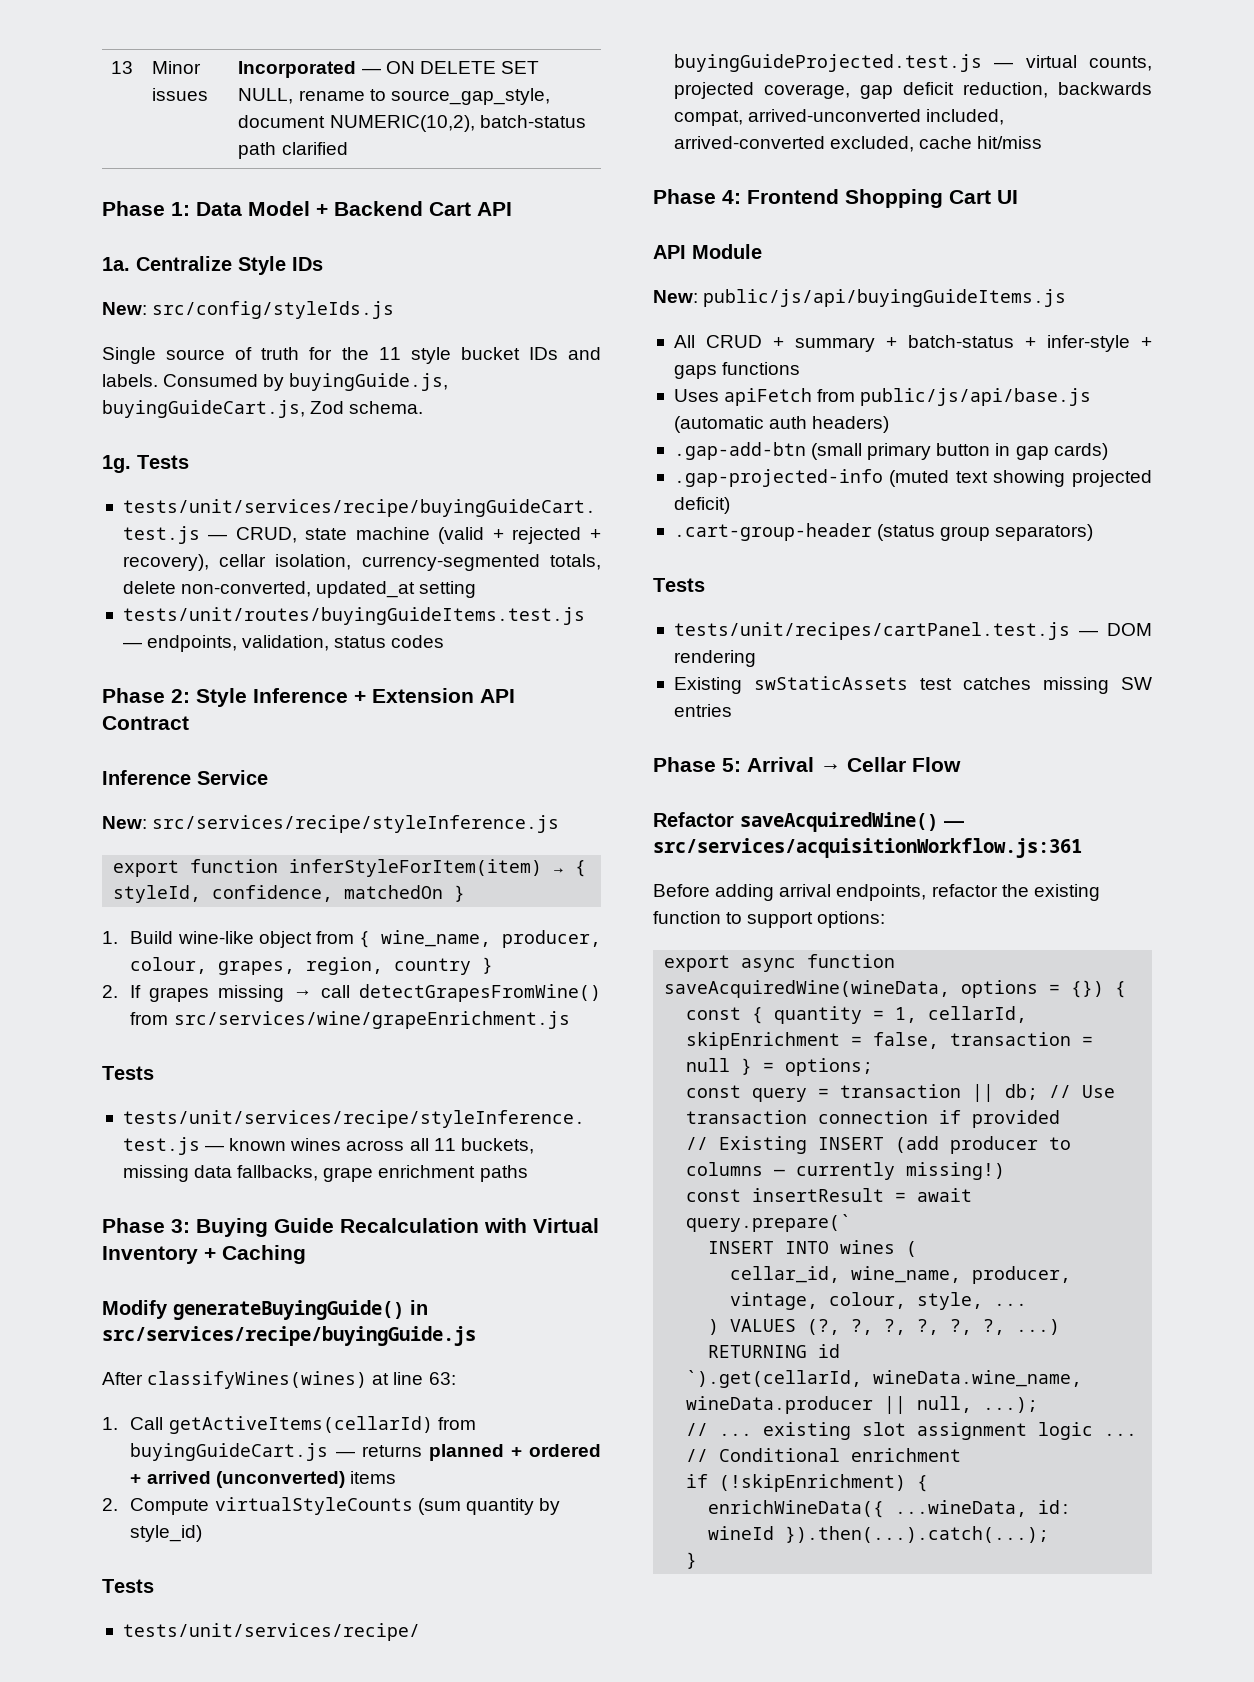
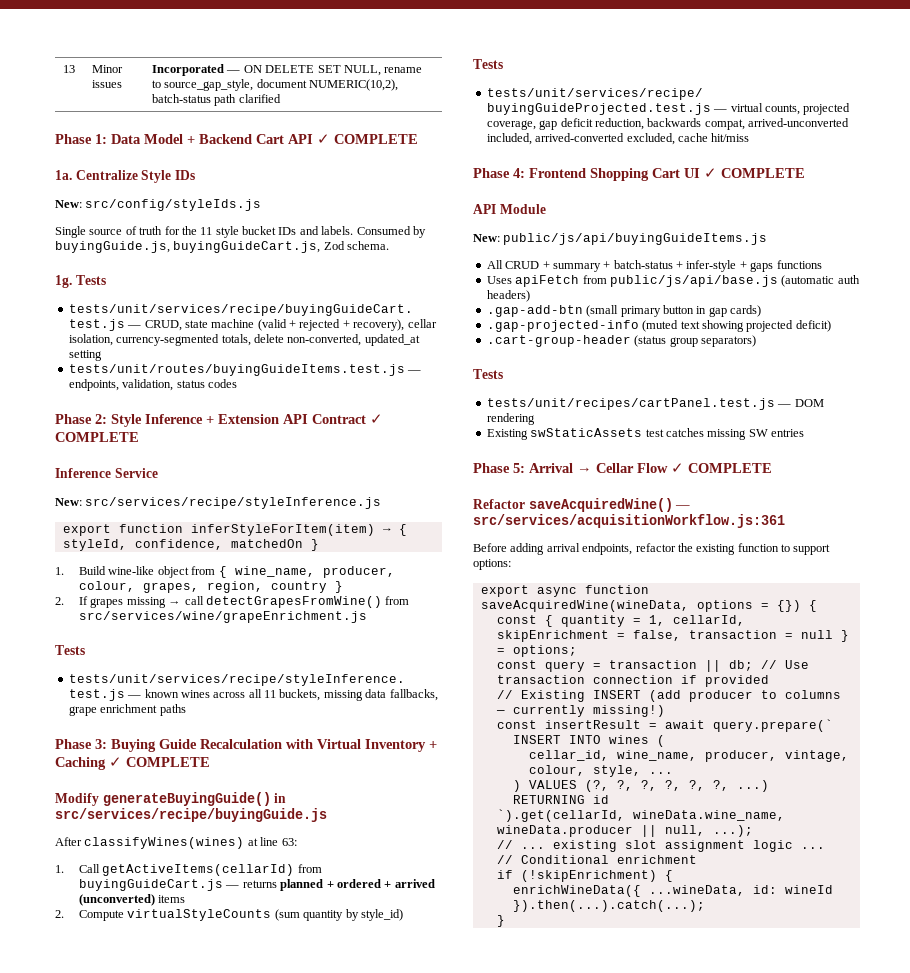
- Phase 1: Data Model + Backend Cart API
+ Phase 1: Data Model + Backend Cart API ✓ COMPLETE
- Phase 2: Style Inference + Extension API Contract
+ Phase 2: Style Inference + Extension API Contract ✓ COMPLETE
- Phase 3: Buying Guide Recalculation with Virtual Inventory + Caching
+ Phase 3: Buying Guide Recalculation with Virtual Inventory + Caching ✓ COMPLETE
- Phase 4: Frontend Shopping Cart UI
+ Phase 4: Frontend Shopping Cart UI ✓ COMPLETE
- Phase 5: Arrival → Cellar Flow
+ Phase 5: Arrival → Cellar Flow ✓ COMPLETE

